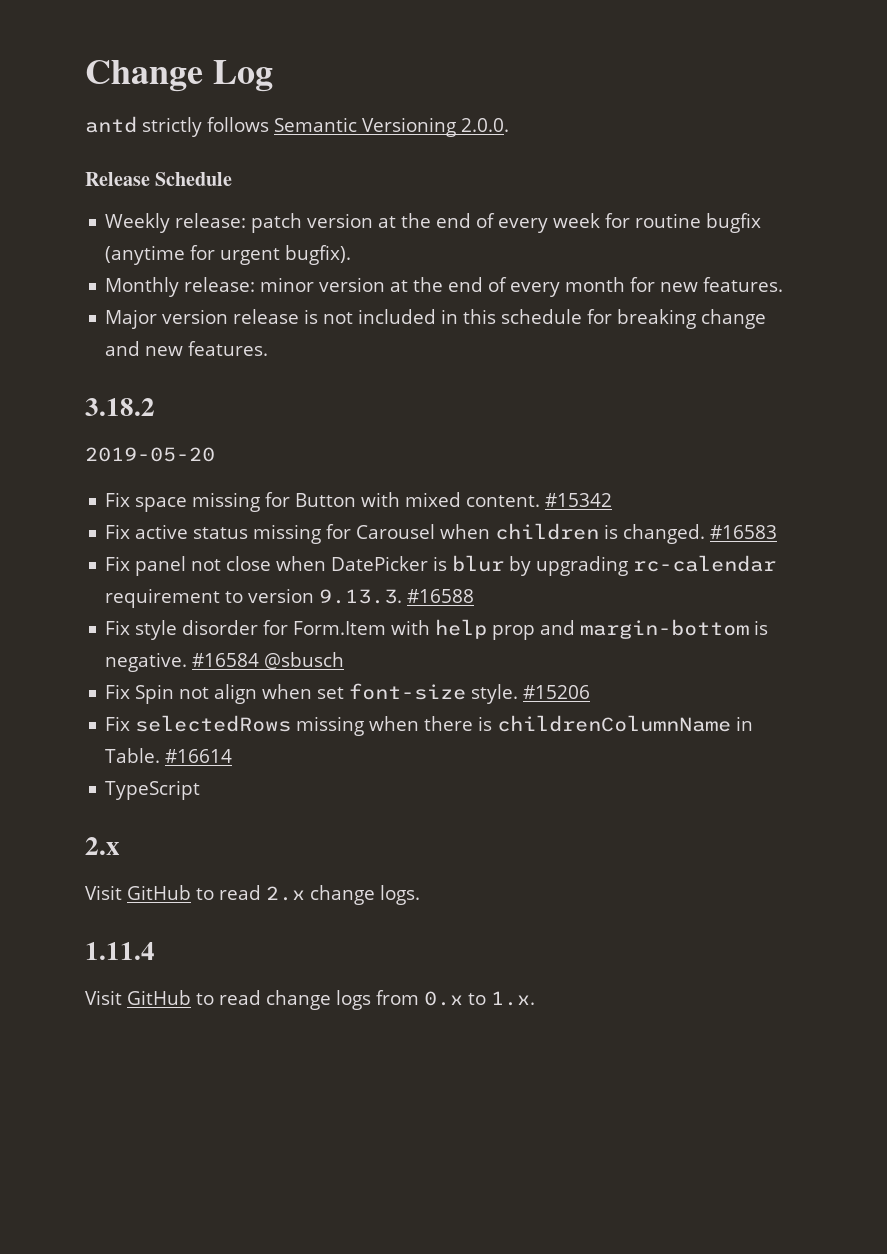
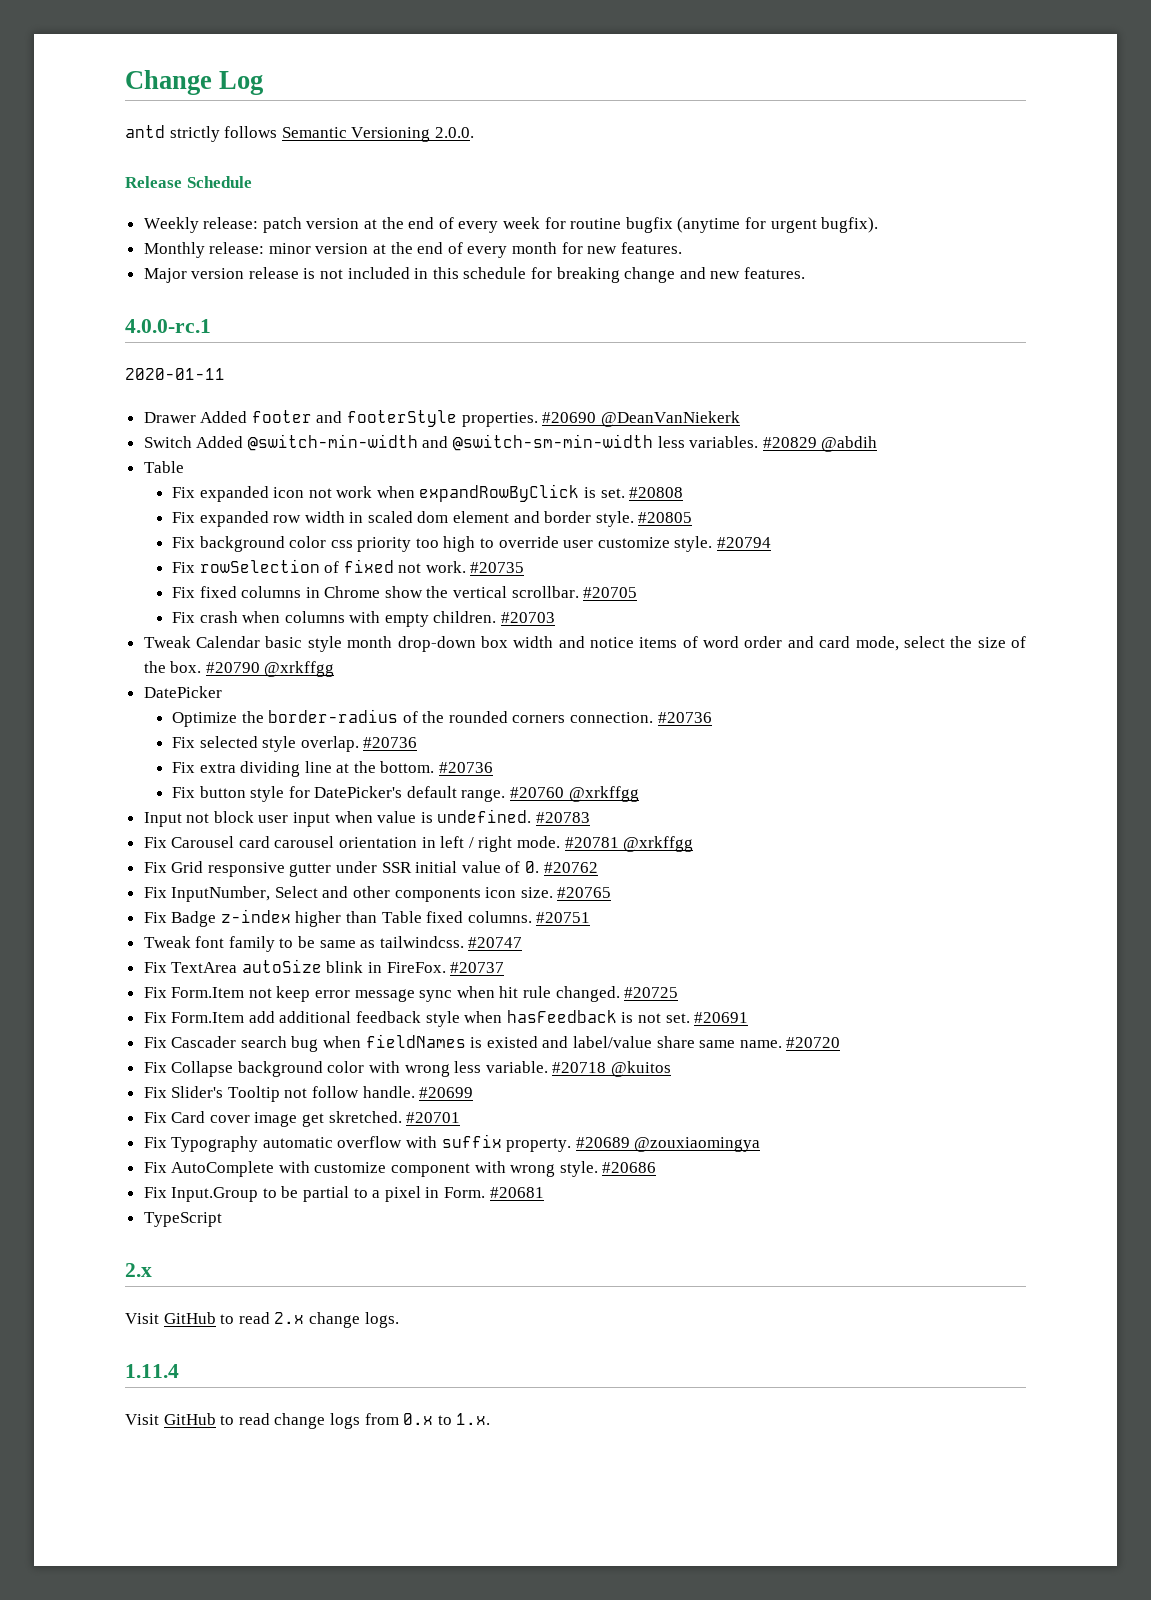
- 3.18.2
- 2019-05-20
- Fix space missing for Button with mixed content. #15342
- Fix active status missing for Carousel when children is changed. #16583
- Fix panel not close when DatePicker is blur by upgrading rc-calendar requirement to version 9.13.3. #16588
- Fix style disorder for Form.Item with help prop and margin-bottom is negative. #16584 @sbusch
- Fix Spin not align when set font-size style. #15206
- Fix selectedRows missing when there is childrenColumnName in Table. #16614
+ 4.0.0-rc.1
+ 2020-01-11
+ Drawer Added footer and footerStyle properties. #20690 @DeanVanNiekerk
+ Switch Added @switch-min-width and @switch-sm-min-width less variables. #20829 @abdih
+ Table
+ Fix expanded icon not work when expandRowByClick is set. #20808
+ Fix expanded row width in scaled dom element and border style. #20805
+ Fix background color css priority too high to override user customize style. #20794
+ Fix rowSelection of fixed not work. #20735
+ Fix fixed columns in Chrome show the vertical scrollbar. #20705
+ Fix crash when columns with empty children. #20703
+ Tweak Calendar basic style month drop-down box width and notice items of word order and card mode, select the size of the box. #20790 @xrkffgg
+ DatePicker
+ Optimize the border-radius of the rounded corners connection. #20736
+ Fix selected style overlap. #20736
+ Fix extra dividing line at the bottom. #20736
+ Fix button style for DatePicker's default range. #20760 @xrkffgg
+ Input not block user input when value is undefined. #20783
+ Fix Carousel card carousel orientation in left / right mode. #20781 @xrkffgg
+ Fix Grid responsive gutter under SSR initial value of 0. #20762
+ Fix InputNumber, Select and other components icon size. #20765
+ Fix Badge z-index higher than Table fixed columns. #20751
+ Tweak font family to be same as tailwindcss. #20747
+ Fix TextArea autoSize blink in FireFox. #20737
+ Fix Form.Item not keep error message sync when hit rule changed. #20725
+ Fix Form.Item add additional feedback style when hasFeedback is not set. #20691
+ Fix Cascader search bug when fieldNames is existed and label/value share same name. #20720
+ Fix Collapse background color with wrong less variable. #20718 @kuitos
+ Fix Slider's Tooltip not follow handle. #20699
+ Fix Card cover image get skretched. #20701
+ Fix Typography automatic overflow with suffix property. #20689 @zouxiaomingya
+ Fix AutoComplete with customize component with wrong style. #20686
+ Fix Input.Group to be partial to a pixel in Form. #20681

